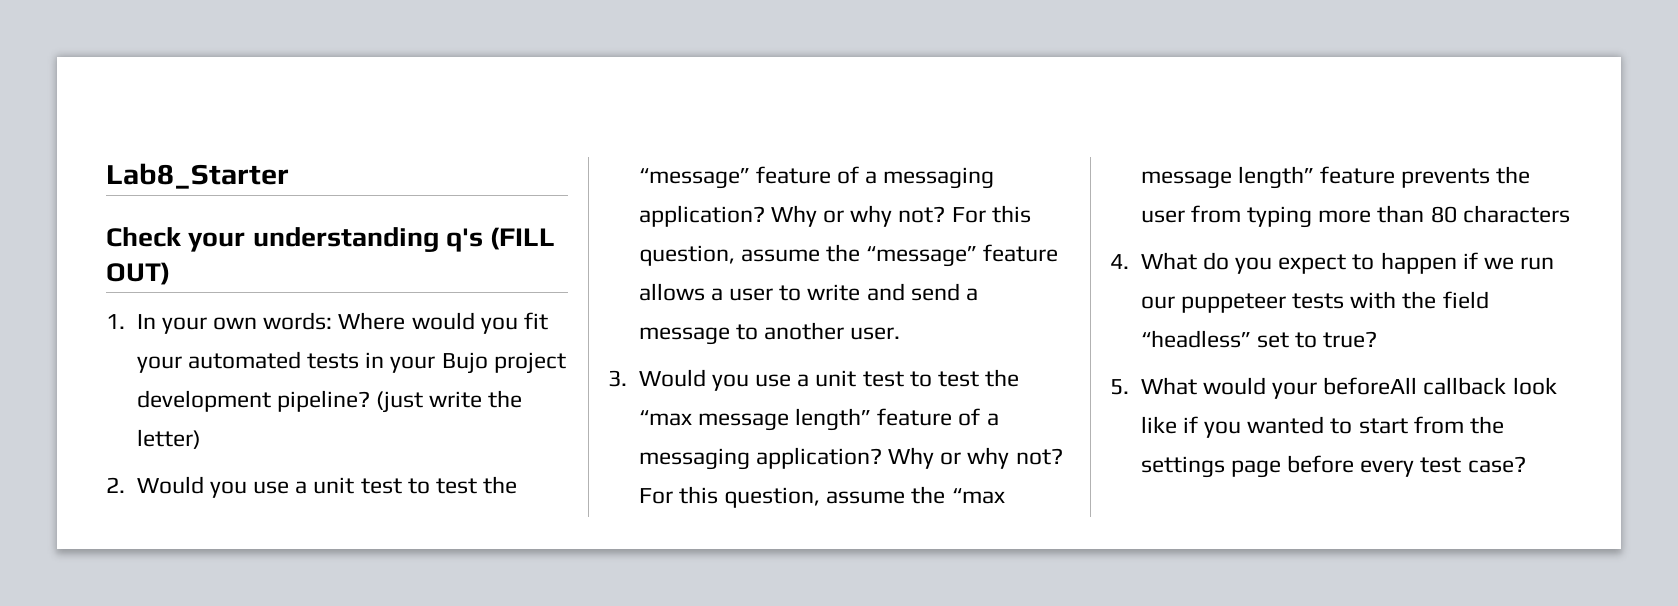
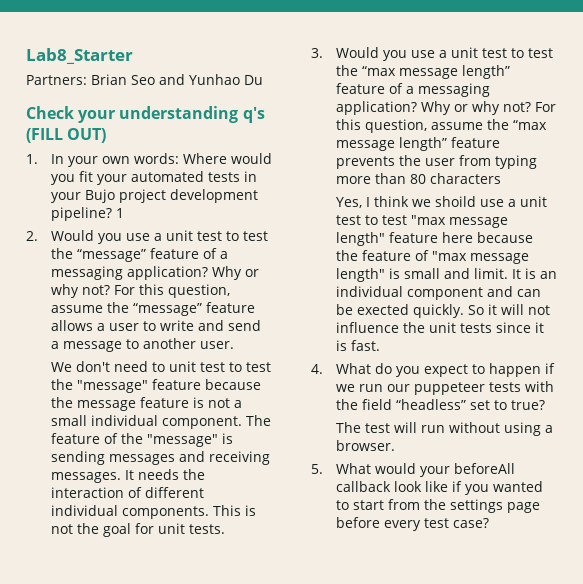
+ Partners: Brian Seo and Yunhao Du
- 1. In your own words: Where would you fit your automated tests in your Bujo project development pipeline? (just write the letter)
+ 1. In your own words: Where would you fit your automated tests in your Bujo project development pipeline? 1
+ We don't need to unit test to test the "message" feature because the message feature is not a small individual component. The feature of the "message" is sending messages and receiving messages. It needs the interaction of different individual components. This is not the goal for unit tests.
+ Yes, I think we shoild use a unit test to test "max message length" feature here because the feature of "max message length" is small and limit. It is an individual component and can be exected quickly. So it will not influence the unit tests since it is fast.
+ The test will run without using a browser.

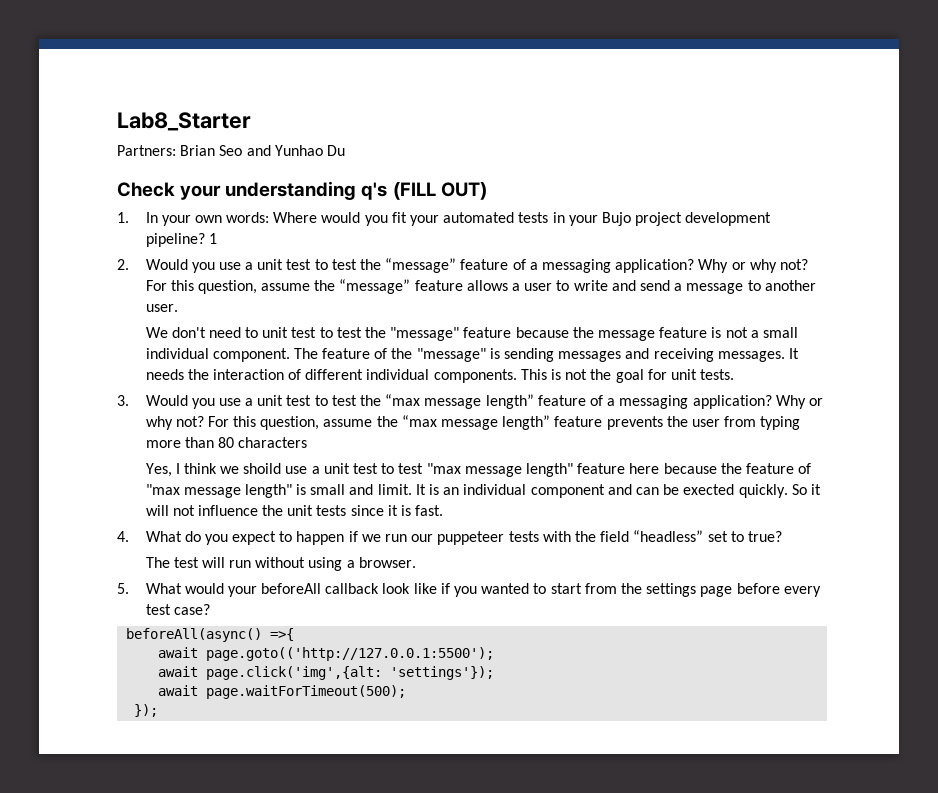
+ beforeAll(async() =>{
+ await page.goto(('http://127.0.0.1:5500');
+ await page.click('img',{alt: 'settings'});
+ await page.waitForTimeout(500);
+ });

